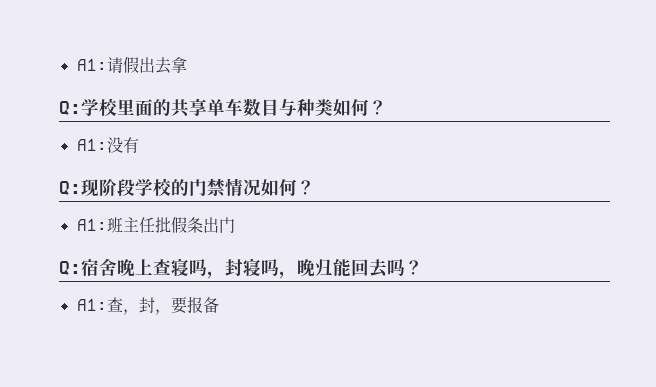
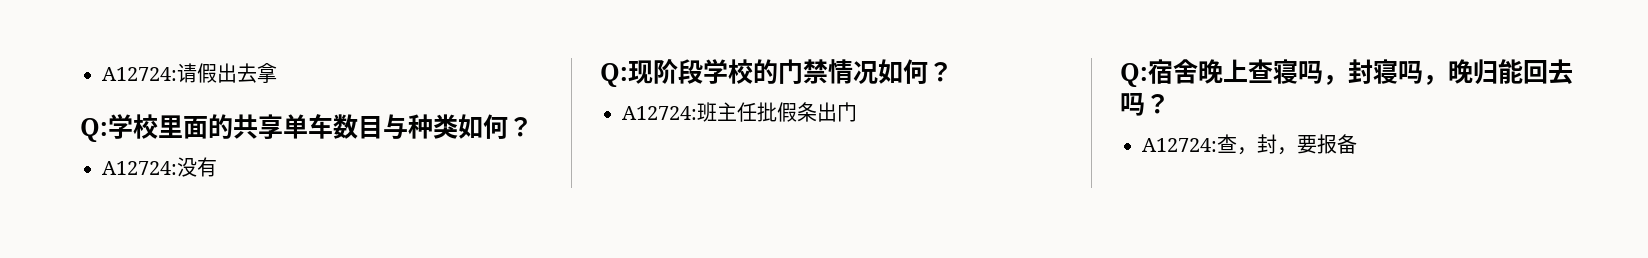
- A1:请假出去拿
+ A12724:请假出去拿
- A1:没有
+ A12724:没有
- A1:班主任批假条出门
+ A12724:班主任批假条出门
- A1:查，封，要报备
+ A12724:查，封，要报备

